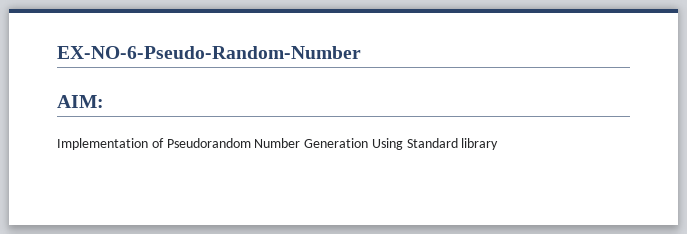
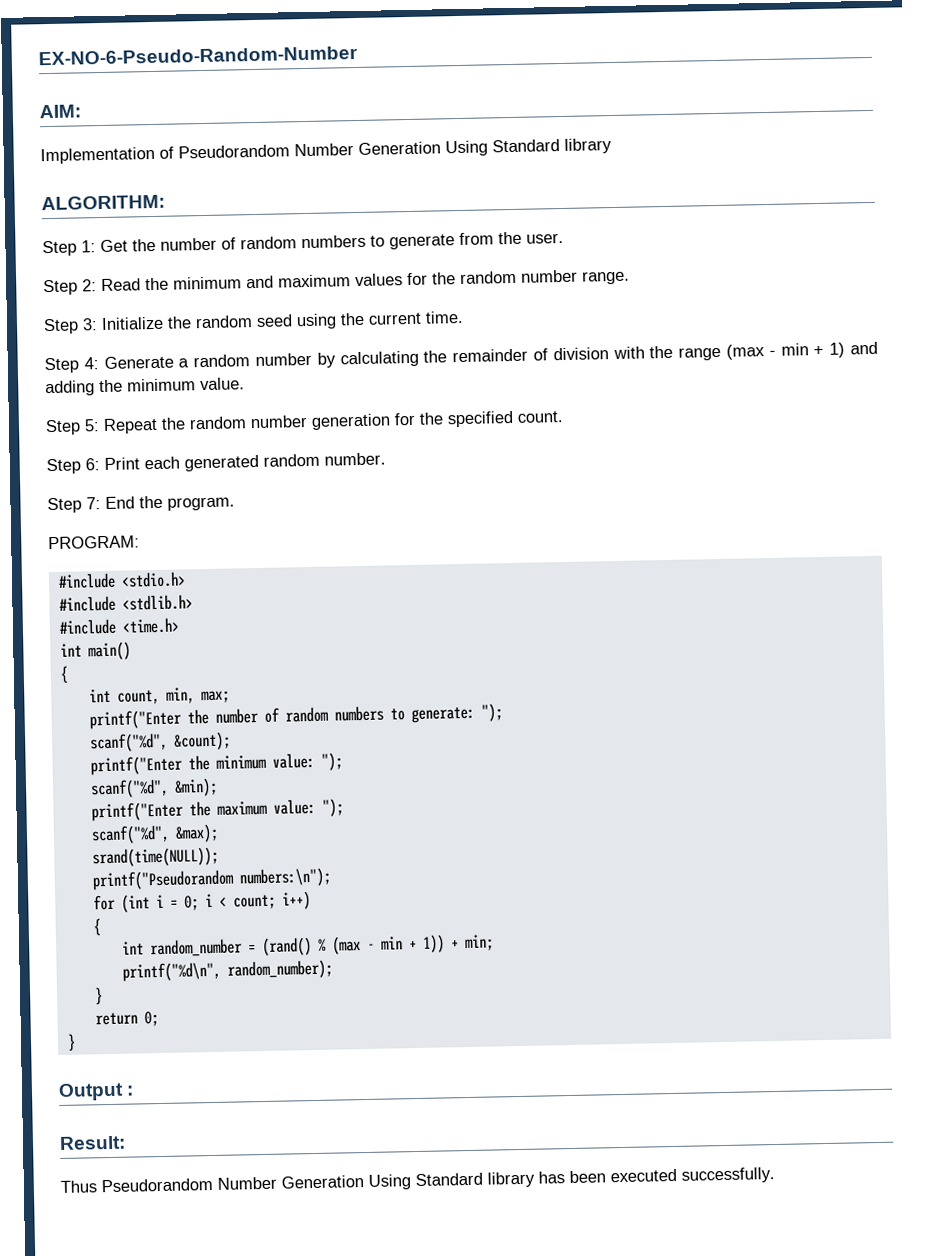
+ ALGORITHM:
+ Step 1: Get the number of random numbers to generate from the user.
+ Step 2: Read the minimum and maximum values for the random number range.
+ Step 3: Initialize the random seed using the current time.
+ Step 4: Generate a random number by calculating the remainder of division with the range (max - min + 1) and adding the minimum value.
+ Step 5: Repeat the random number generation for the specified count.
+ Step 6: Print each generated random number.
+ Step 7: End the program.
+ PROGRAM:
+ #include <stdio.h>
+ #include <stdlib.h>
+ #include <time.h>
+ int main()
+ {
+ int count, min, max;
+ printf("Enter the number of random numbers to generate: ");
+ scanf("%d", &count);
+ printf("Enter the minimum value: ");
+ scanf("%d", &min);
+ printf("Enter the maximum value: ");
+ scanf("%d", &max);
+ srand(time(NULL));
+ printf("Pseudorandom numbers:\n");
+ for (int i = 0; i < count; i++)
+ {
+ int random_number = (rand() % (max - min + 1)) + min;
+ printf("%d\n", random_number);
+ }
+ return 0;
+ }
+ Output :
+ Result:
+ Thus Pseudorandom Number Generation Using Standard library has been executed successfully.

